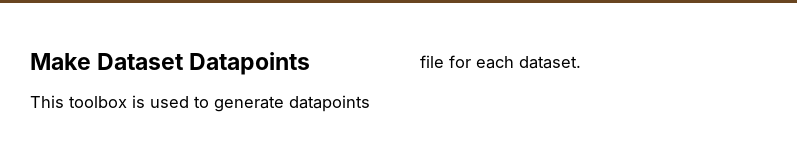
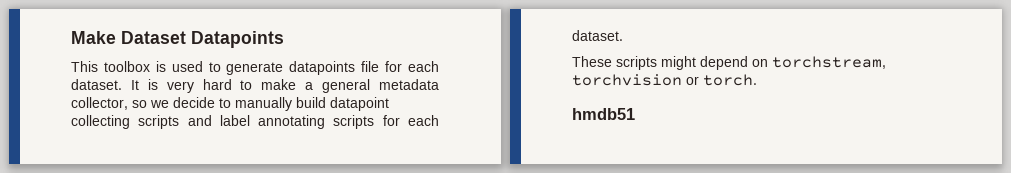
+ It is very hard to make a general metadata collector, so we decide to manually build datapoint collecting scripts and label annotating scripts for each dataset.
+ These scripts might depend on torchstream, torchvision or torch.
+ hmdb51

